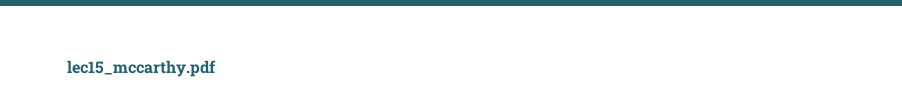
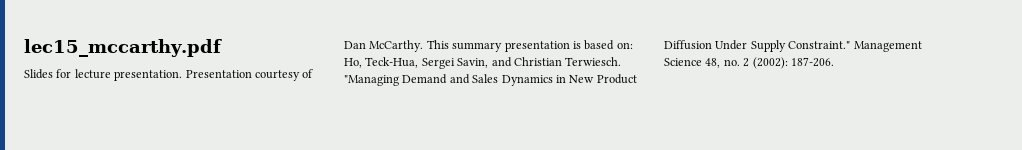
+ Slides for lecture presentation. Presentation courtesy of Dan McCarthy. This summary presentation is based on: Ho, Teck-Hua, Sergei Savin, and Christian Terwiesch. "Managing Demand and Sales Dynamics in New Product Diffusion Under Supply Constraint." Management Science 48, no. 2 (2002): 187-206.

